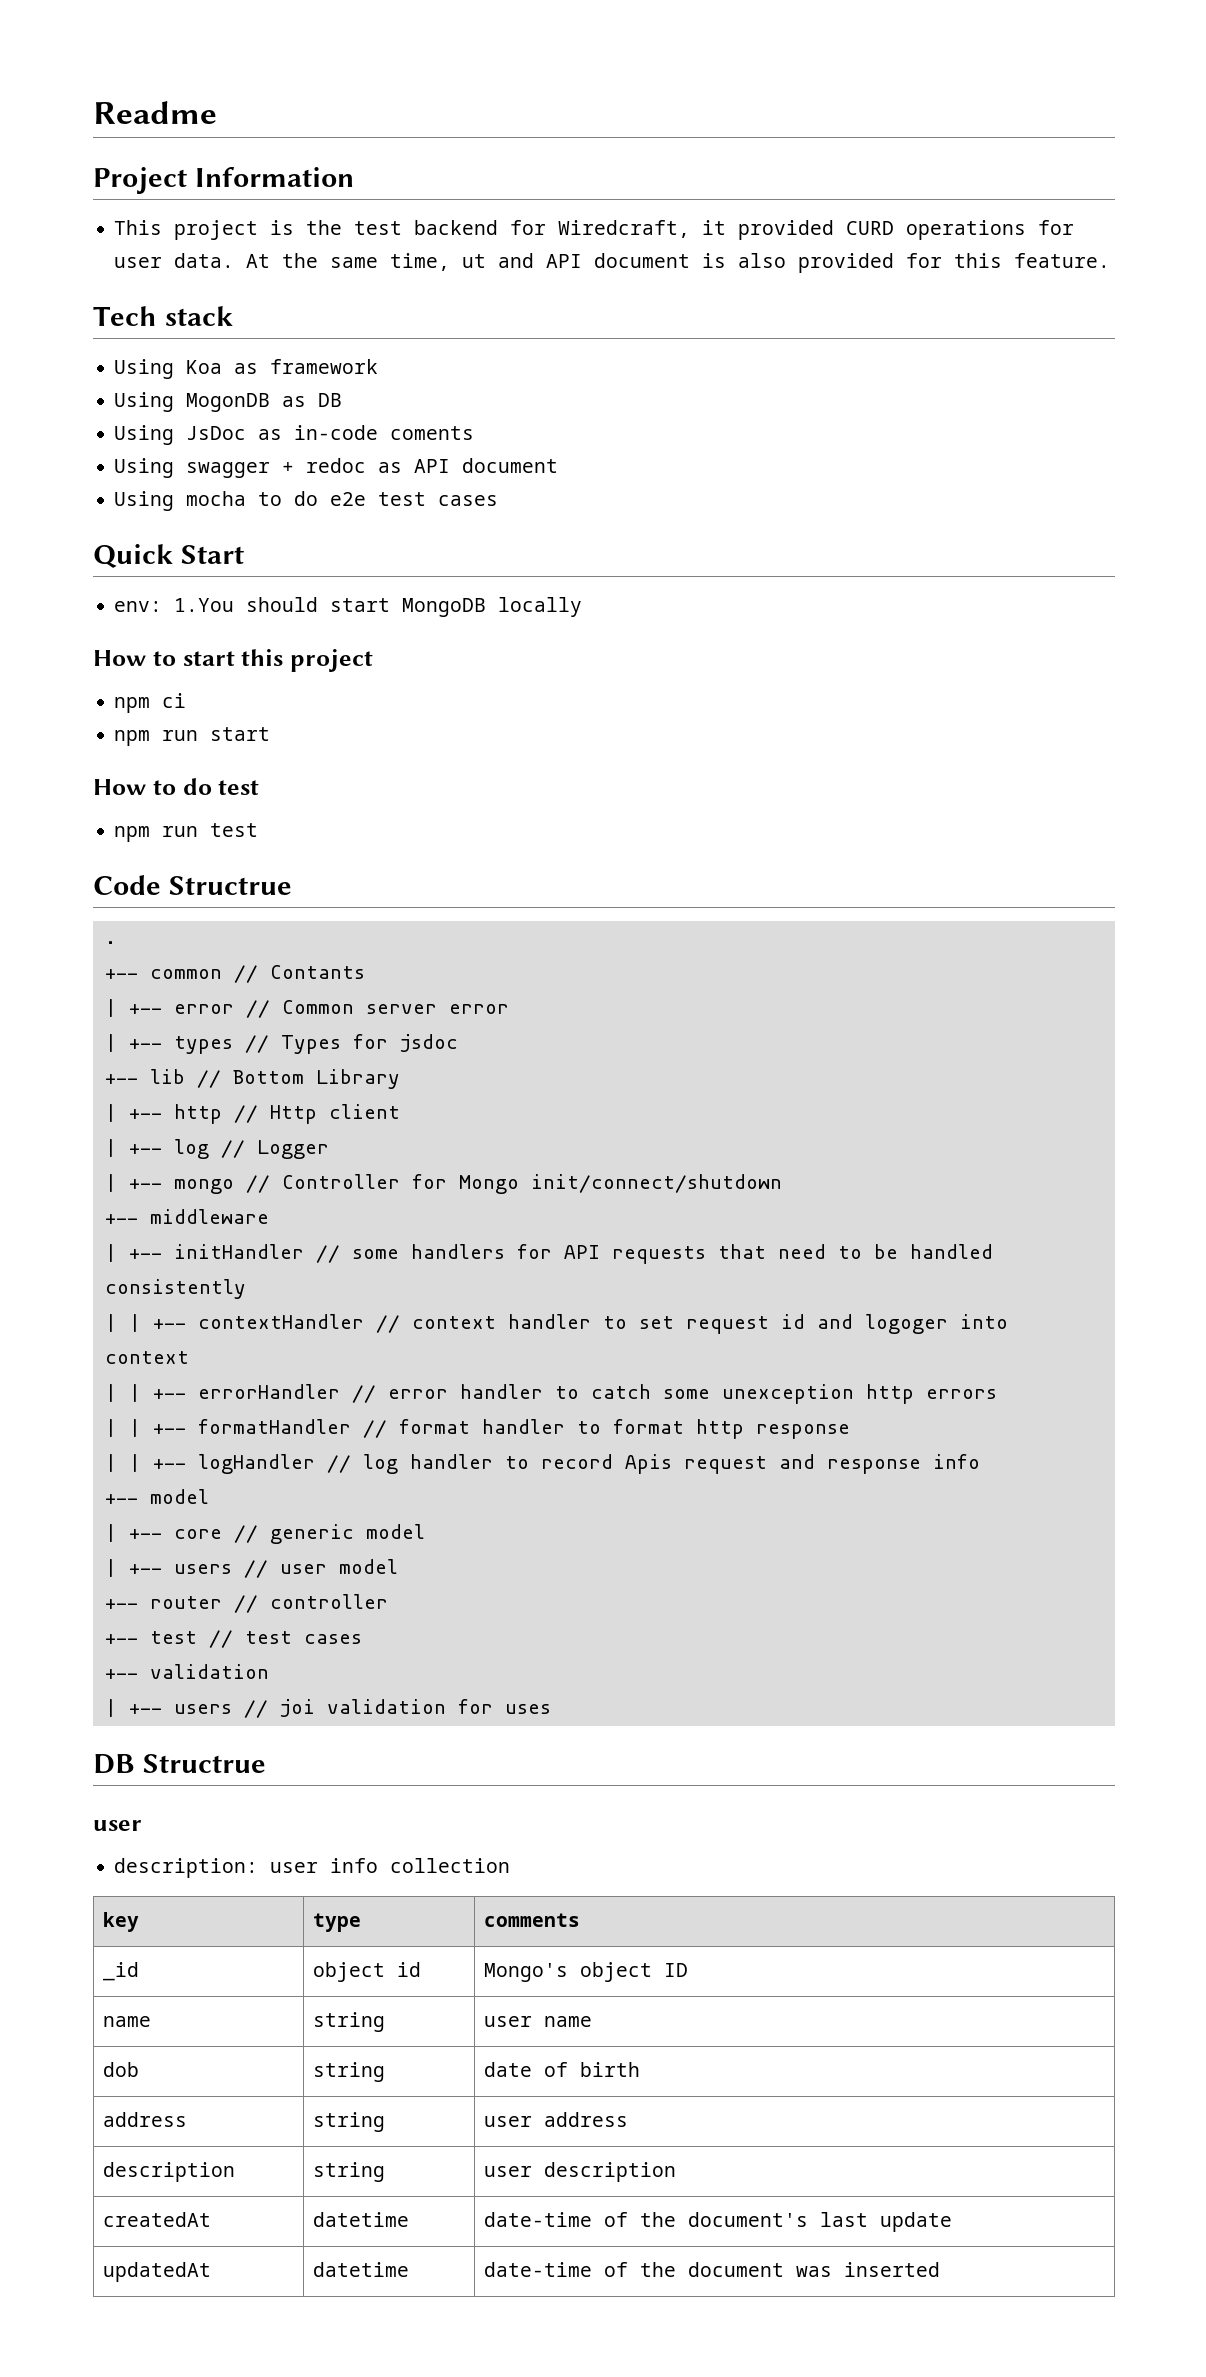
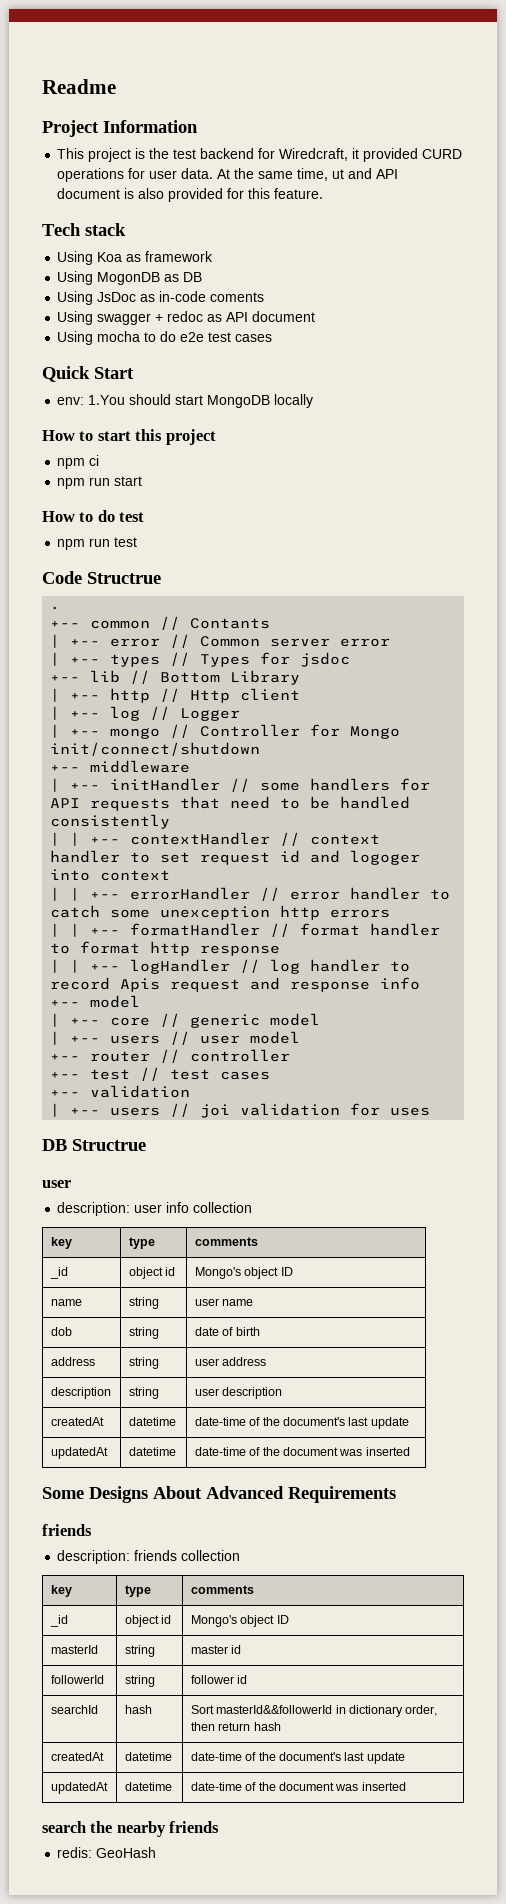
+ Some Designs About Advanced Requirements
+ friends
+ description: friends collection
+ key | type | comments
+ _id | object id | Mongo's object ID
+ masterId | string | master id
+ followerId | string | follower id
+ searchId | hash | Sort masterId&&followerId in dictionary order, then return hash
+ createdAt | datetime | date-time of the document's last update
+ updatedAt | datetime | date-time of the document was inserted
+ search the nearby friends
+ redis: GeoHash

